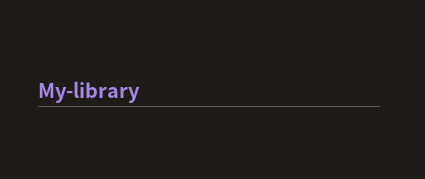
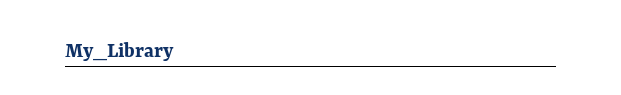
- My-library
+ My_Library

